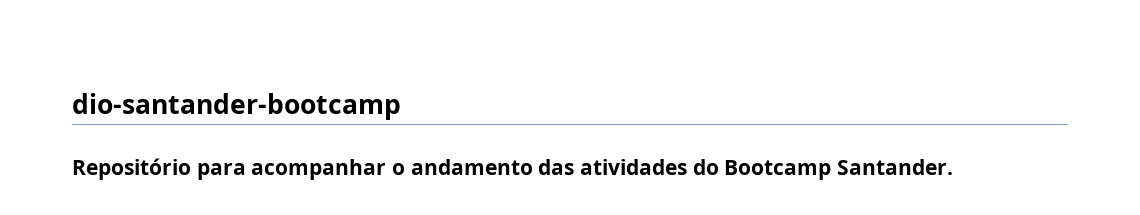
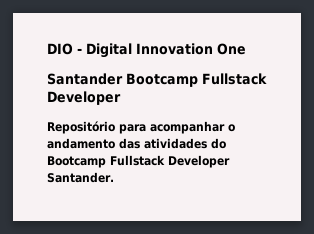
- dio-santander-bootcamp
+ DIO - Digital Innovation One
+ Santander Bootcamp Fullstack Developer
- Repositório para acompanhar o andamento das atividades do Bootcamp Santander.
+ Repositório para acompanhar o andamento das atividades do Bootcamp Fullstack Developer Santander.

